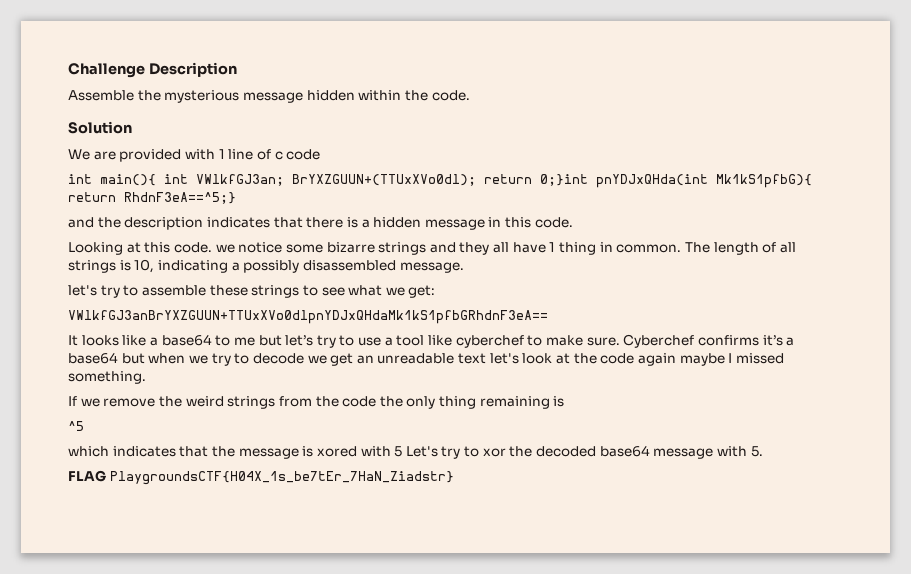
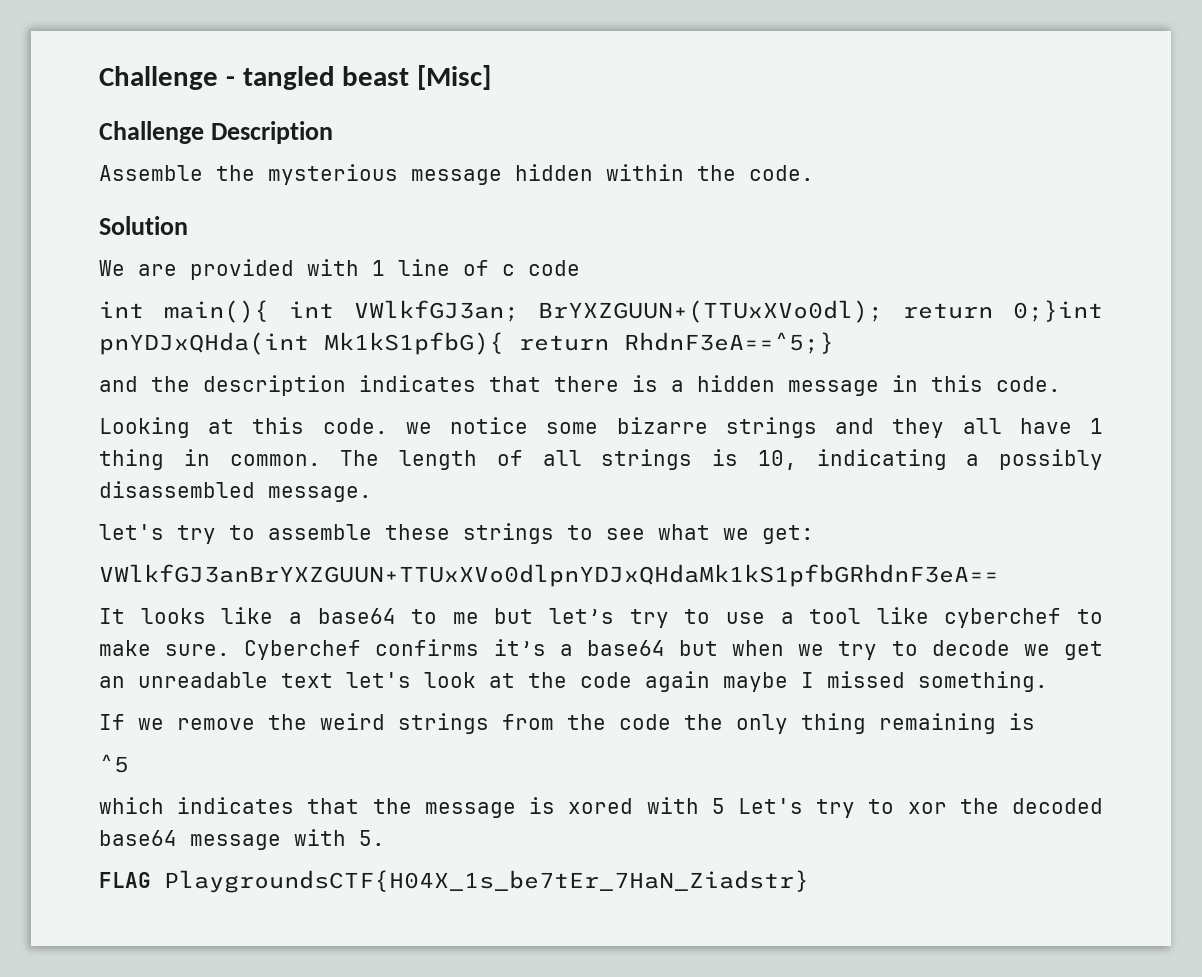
+ Challenge - tangled beast [Misc]

